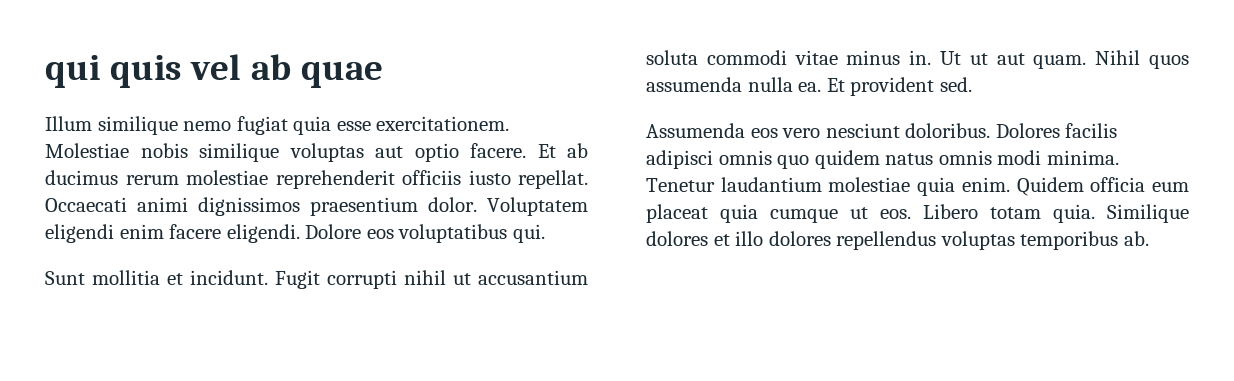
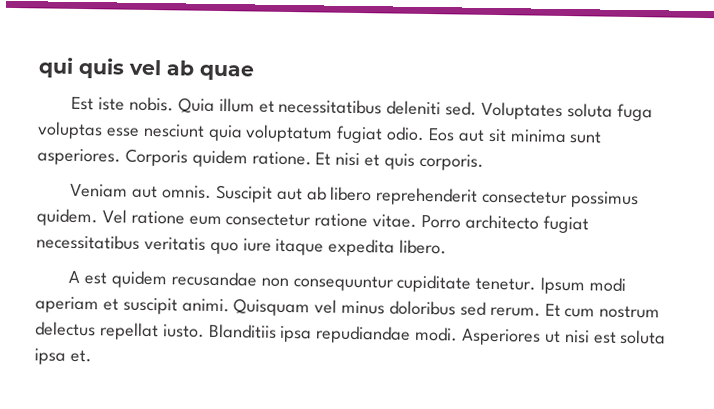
- Illum similique nemo fugiat quia esse exercitationem. Molestiae nobis similique voluptas aut optio facere. Et ab ducimus rerum molestiae reprehenderit officiis iusto repellat. Occaecati animi dignissimos praesentium dolor. Voluptatem eligendi enim facere eligendi. Dolore eos voluptatibus qui.
- Sunt mollitia et incidunt. Fugit corrupti nihil ut accusantium soluta commodi vitae minus in. Ut ut aut quam. Nihil quos assumenda nulla ea. Et provident sed.
- Assumenda eos vero nesciunt doloribus. Dolores facilis adipisci omnis quo quidem natus omnis modi minima. Tenetur laudantium molestiae quia enim. Quidem officia eum placeat quia cumque ut eos. Libero totam quia. Similique dolores et illo dolores repellendus voluptas temporibus ab.
+ Est iste nobis. Quia illum et necessitatibus deleniti sed. Voluptates soluta fuga voluptas esse nesciunt quia voluptatum fugiat odio. Eos aut sit minima sunt asperiores. Corporis quidem ratione. Et nisi et quis corporis.
+ Veniam aut omnis. Suscipit aut ab libero reprehenderit consectetur possimus quidem. Vel ratione eum consectetur ratione vitae. Porro architecto fugiat necessitatibus veritatis quo iure itaque expedita libero.
+ A est quidem recusandae non consequuntur cupiditate tenetur. Ipsum modi aperiam et suscipit animi. Quisquam vel minus doloribus sed rerum. Et cum nostrum delectus repellat iusto. Blanditiis ipsa repudiandae modi. Asperiores ut nisi est soluta ipsa et.

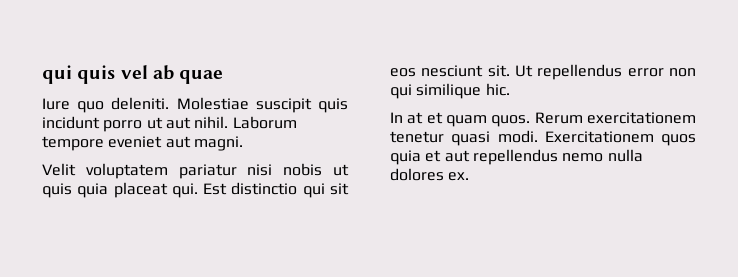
- Est iste nobis. Quia illum et necessitatibus deleniti sed. Voluptates soluta fuga voluptas esse nesciunt quia voluptatum fugiat odio. Eos aut sit minima sunt asperiores. Corporis quidem ratione. Et nisi et quis corporis.
- Veniam aut omnis. Suscipit aut ab libero reprehenderit consectetur possimus quidem. Vel ratione eum consectetur ratione vitae. Porro architecto fugiat necessitatibus veritatis quo iure itaque expedita libero.
- A est quidem recusandae non consequuntur cupiditate tenetur. Ipsum modi aperiam et suscipit animi. Quisquam vel minus doloribus sed rerum. Et cum nostrum delectus repellat iusto. Blanditiis ipsa repudiandae modi. Asperiores ut nisi est soluta ipsa et.
+ Iure quo deleniti. Molestiae suscipit quis incidunt porro ut aut nihil. Laborum tempore eveniet aut magni.
+ Velit voluptatem pariatur nisi nobis ut quis quia placeat qui. Est distinctio qui sit eos nesciunt sit. Ut repellendus error non qui similique hic.
+ In at et quam quos. Rerum exercitationem tenetur quasi modi. Exercitationem quos quia et aut repellendus nemo nulla dolores ex.

